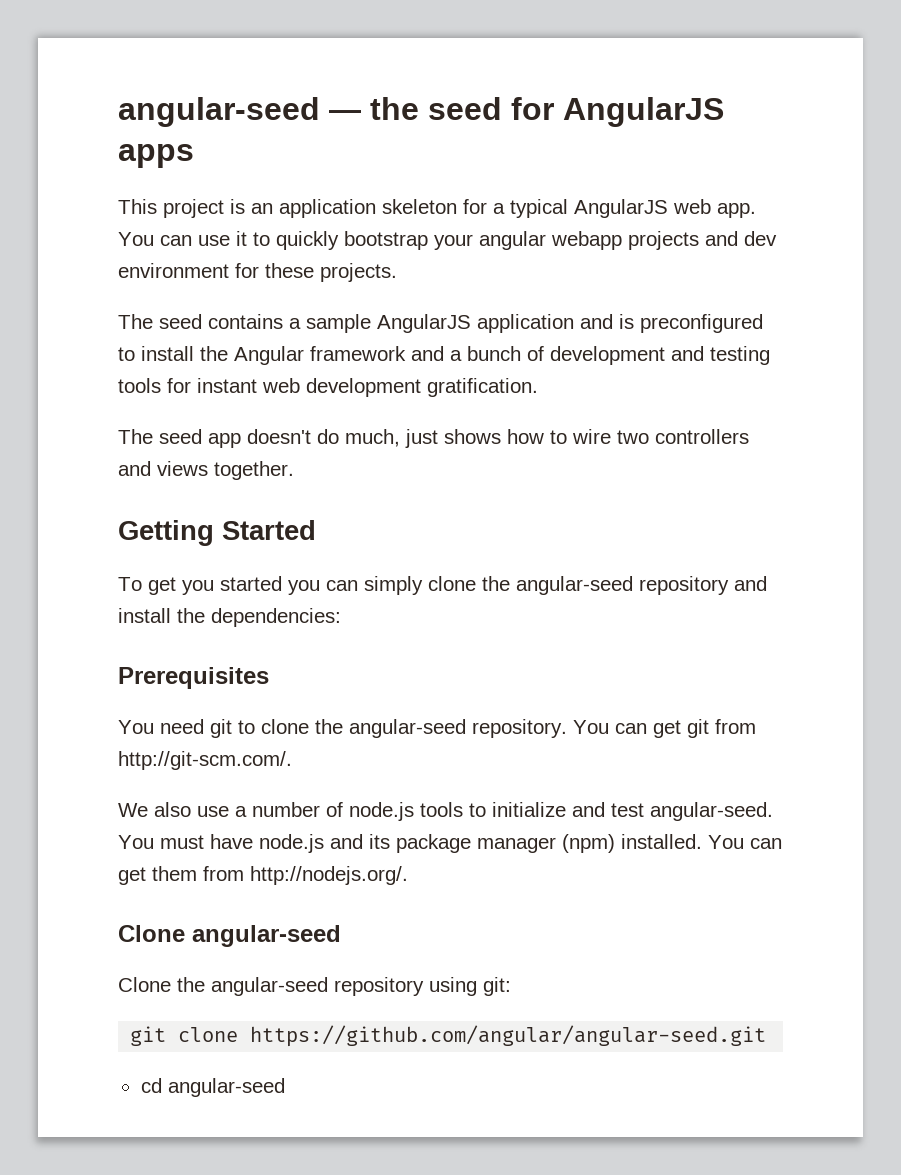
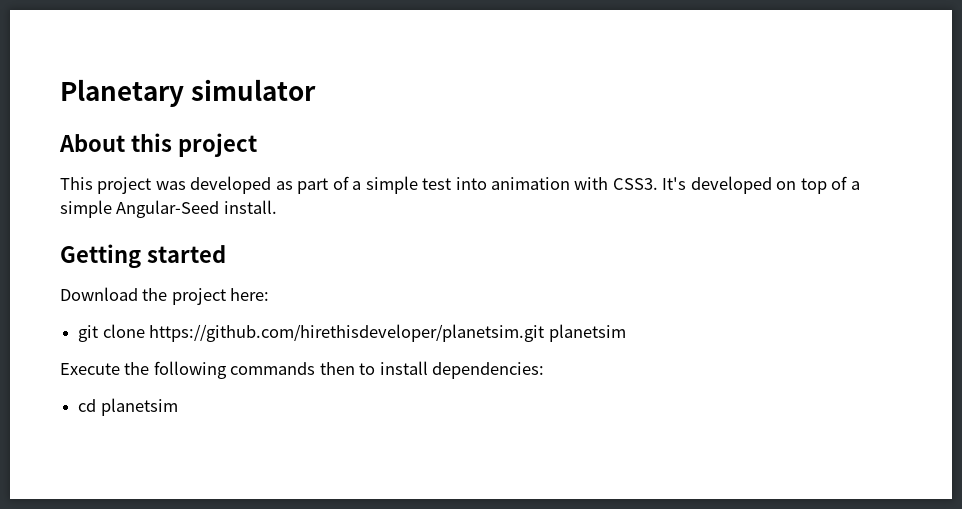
- angular-seed — the seed for AngularJS apps
- This project is an application skeleton for a typical AngularJS web app. You can use it to quickly bootstrap your angular webapp projects and dev environment for these projects.
- The seed contains a sample AngularJS application and is preconfigured to install the Angular framework and a bunch of development and testing tools for instant web development gratification.
- The seed app doesn't do much, just shows how to wire two controllers and views together.
- Getting Started
- To get you started you can simply clone the angular-seed repository and install the dependencies:
- Prerequisites
- You need git to clone the angular-seed repository. You can get git from http://git-scm.com/.
- We also use a number of node.js tools to initialize and test angular-seed. You must have node.js and its package manager (npm) installed. You can get them from http://nodejs.org/.
- Clone angular-seed
- Clone the angular-seed repository using git:
- git clone https://github.com/angular/angular-seed.git
+ Planetary simulator
+ About this project
+ This project was developed as part of a simple test into animation with CSS3. It's developed on top of a simple Angular-Seed install.
+ Getting started
+ Download the project here:
+ git clone https://github.com/hirethisdeveloper/planetsim.git planetsim
+ Execute the following commands then to install dependencies:
- cd angular-seed
+ cd planetsim

